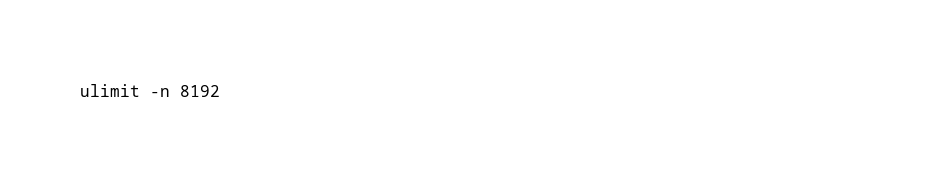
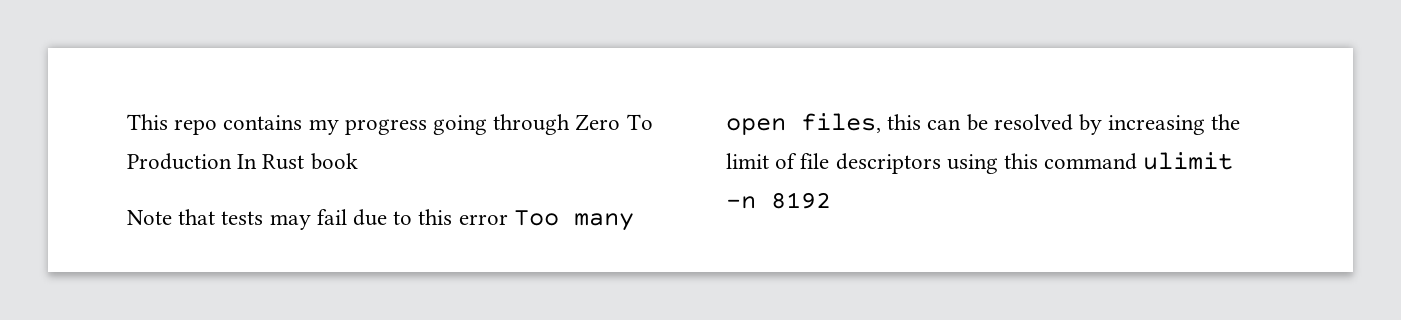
- ulimit -n 8192
+ This repo contains my progress going through Zero To Production In Rust book
+ Note that tests may fail due to this error Too many open files, this can be resolved by increasing the limit of file descriptors using this command ulimit -n 8192

